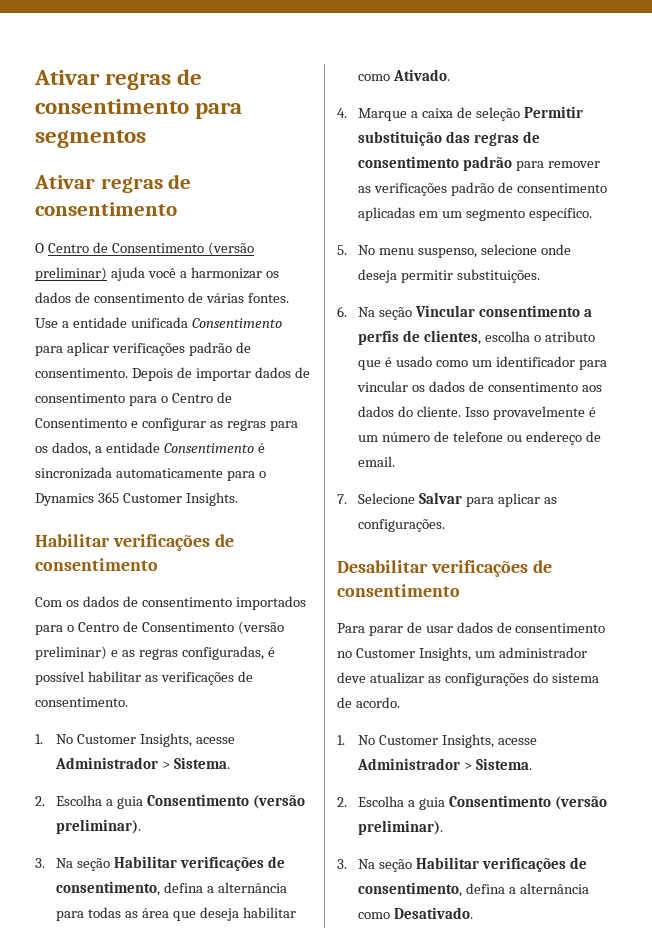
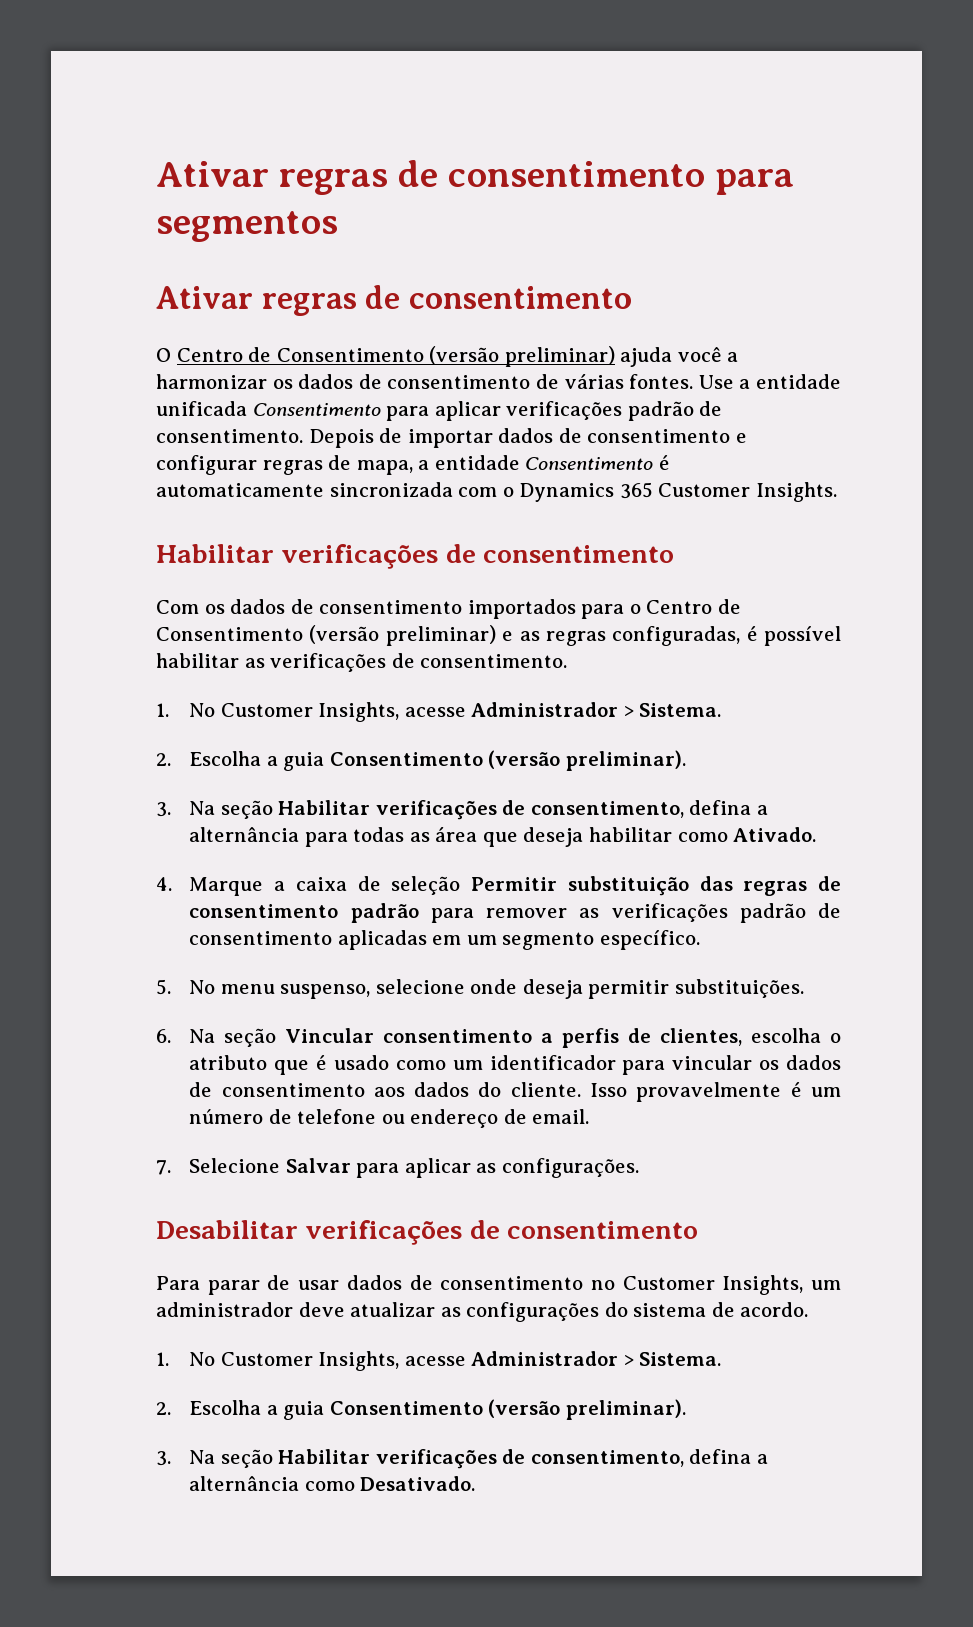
- Depois de importar dados de consentimento para o Centro de Consentimento e configurar as regras para os dados, a entidade Consentimento é sincronizada automaticamente para o Dynamics 365 Customer Insights.
+ Depois de importar dados de consentimento e configurar regras de mapa, a entidade Consentimento é automaticamente sincronizada com o Dynamics 365 Customer Insights.

